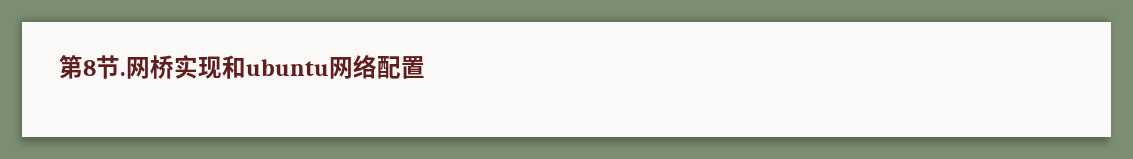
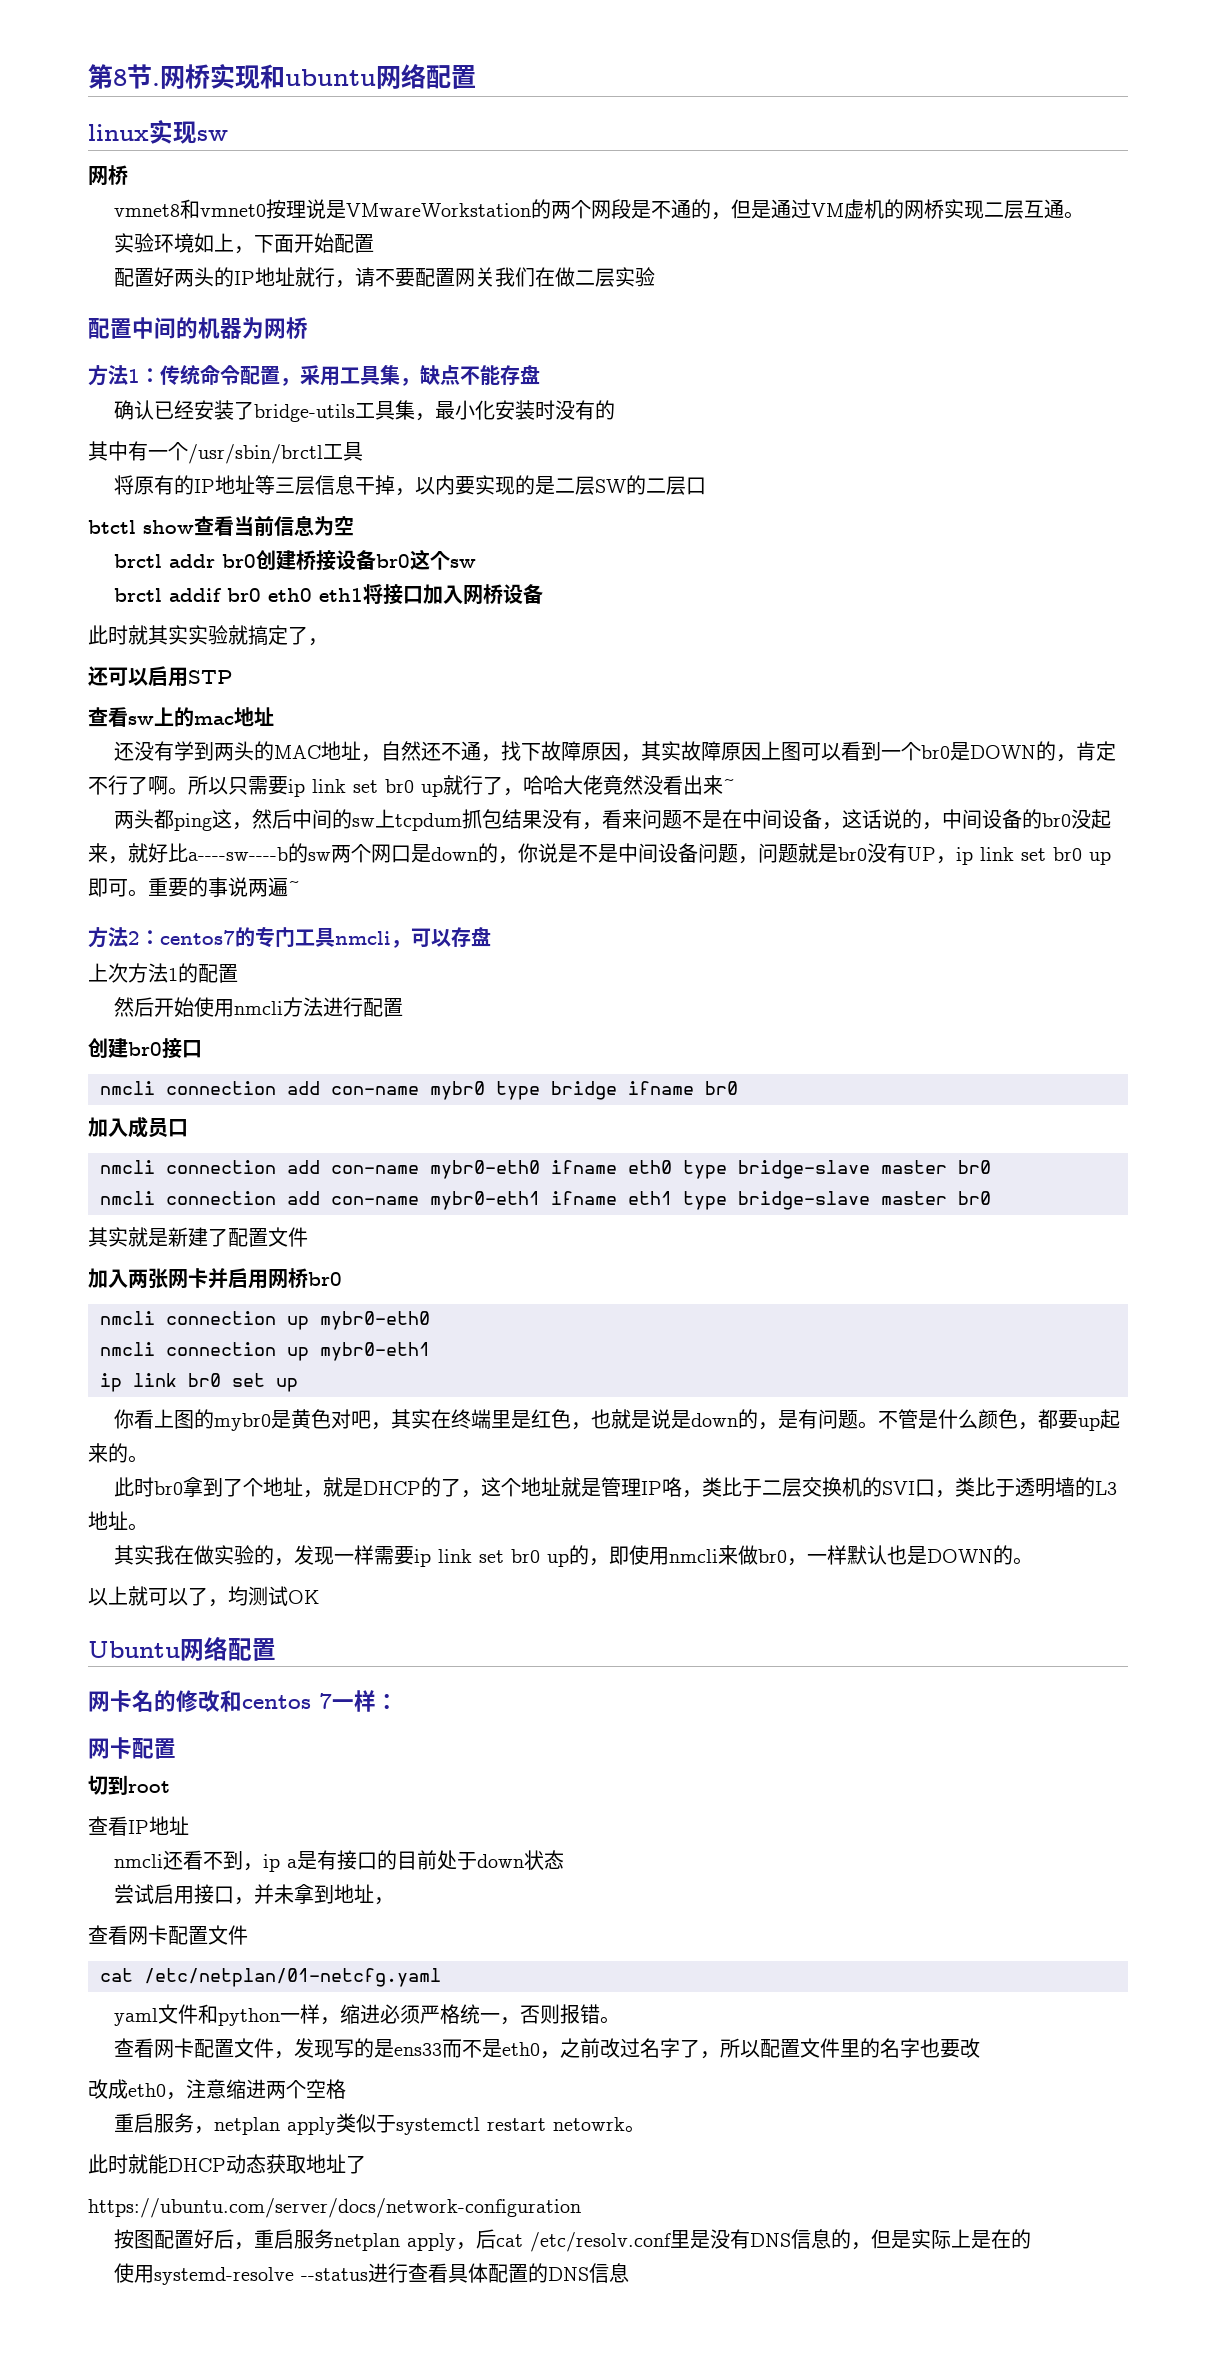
+ linux实现sw
+ 网桥
+ vmnet8和vmnet0按理说是VMwareWorkstation的两个网段是不通的，但是通过VM虚机的网桥实现二层互通。
+ 实验环境如上，下面开始配置
+ 配置好两头的IP地址就行，请不要配置网关我们在做二层实验
+ 配置中间的机器为网桥
+ 方法1：传统命令配置，采用工具集，缺点不能存盘
+ 确认已经安装了bridge-utils工具集，最小化安装时没有的
+ 其中有一个/usr/sbin/brctl工具
+ 将原有的IP地址等三层信息干掉，以内要实现的是二层SW的二层口
+ btctl show查看当前信息为空
+ brctl addr br0创建桥接设备br0这个sw
+ brctl addif br0 eth0 eth1将接口加入网桥设备
+ 此时就其实实验就搞定了，
+ 还可以启用STP
+ 查看sw上的mac地址
+ 还没有学到两头的MAC地址，自然还不通，找下故障原因，其实故障原因上图可以看到一个br0是DOWN的，肯定不行了啊。所以只需要ip link set br0 up就行了，哈哈大佬竟然没看出来~
+ 两头都ping这，然后中间的sw上tcpdum抓包结果没有，看来问题不是在中间设备，这话说的，中间设备的br0没起来，就好比a----sw----b的sw两个网口是down的，你说是不是中间设备问题，问题就是br0没有UP，ip link set br0 up即可。重要的事说两遍~
+ 方法2：centos7的专门工具nmcli，可以存盘
+ 上次方法1的配置
+ 然后开始使用nmcli方法进行配置
+ 创建br0接口
+ nmcli connection add con-name mybr0 type bridge ifname br0
+ 加入成员口
+ nmcli connection add con-name mybr0-eth0 ifname eth0 type bridge-slave master br0
+ nmcli connection add con-name mybr0-eth1 ifname eth1 type bridge-slave master br0
+ 其实就是新建了配置文件
+ 加入两张网卡并启用网桥br0
+ nmcli connection up mybr0-eth0
+ nmcli connection up mybr0-eth1
+ ip link br0 set up
+ 你看上图的mybr0是黄色对吧，其实在终端里是红色，也就是说是down的，是有问题。不管是什么颜色，都要up起来的。
+ 此时br0拿到了个地址，就是DHCP的了，这个地址就是管理IP咯，类比于二层交换机的SVI口，类比于透明墙的L3地址。
+ 其实我在做实验的，发现一样需要ip link set br0 up的，即使用nmcli来做br0，一样默认也是DOWN的。
+ 以上就可以了，均测试OK
+ Ubuntu网络配置
+ 网卡名的修改和centos 7一样：
+ 网卡配置
+ 切到root
+ 查看IP地址
+ nmcli还看不到，ip a是有接口的目前处于down状态
+ 尝试启用接口，并未拿到地址，
+ 查看网卡配置文件
+ cat /etc/netplan/01-netcfg.yaml
+ yaml文件和python一样，缩进必须严格统一，否则报错。
+ 查看网卡配置文件，发现写的是ens33而不是eth0，之前改过名字了，所以配置文件里的名字也要改
+ 改成eth0，注意缩进两个空格
+ 重启服务，netplan apply类似于systemctl restart netowrk。
+ 此时就能DHCP动态获取地址了
+ https://ubuntu.com/server/docs/network-configuration
+ 按图配置好后，重启服务netplan apply，后cat /etc/resolv.conf里是没有DNS信息的，但是实际上是在的
+ 使用systemd-resolve --status进行查看具体配置的DNS信息

